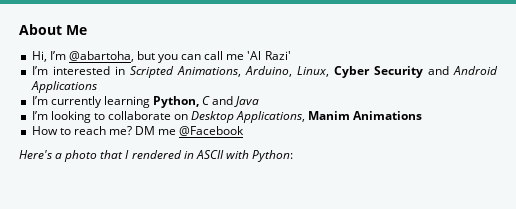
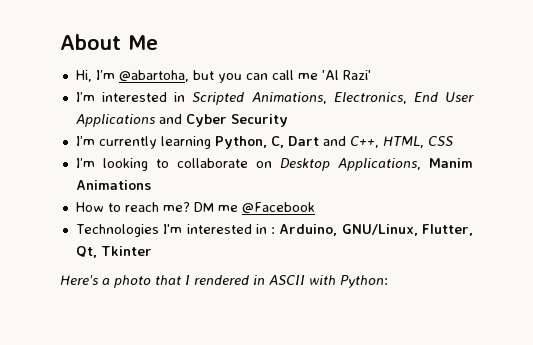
- I’m interested in Scripted Animations, Arduino, Linux, Cyber Security and Android Applications
+ I’m interested in Scripted Animations, Electronics, End User Applications and Cyber Security
- I’m currently learning Python, C and Java
+ I’m currently learning Python, C, Dart and C++, HTML, CSS
+ Technologies I'm interested in : Arduino, GNU/Linux, Flutter, Qt, Tkinter

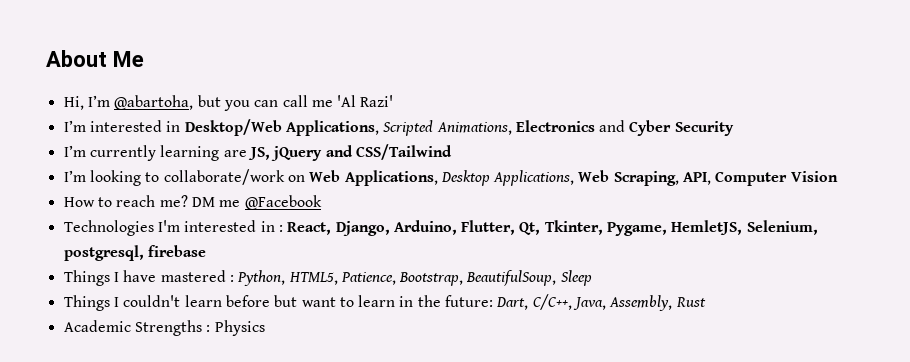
- I’m interested in Scripted Animations, Electronics, End User Applications and Cyber Security
+ I’m interested in Desktop/Web Applications, Scripted Animations, Electronics and Cyber Security
- I’m currently learning Python, C, Dart and C++, HTML, CSS
- I’m looking to collaborate on Desktop Applications, Manim Animations
+ I’m currently learning are JS, jQuery and CSS/Tailwind
+ I’m looking to collaborate/work on Web Applications, Desktop Applications, Web Scraping, API, Computer Vision
- Technologies I'm interested in : Arduino, GNU/Linux, Flutter, Qt, Tkinter
- Here's a photo that I rendered in ASCII with Python:
+ Technologies I'm interested in : React, Django, Arduino, Flutter, Qt, Tkinter, Pygame, HemletJS, Selenium, postgresql, firebase
+ Things I have mastered : Python, HTML5, Patience, Bootstrap, BeautifulSoup, Sleep
+ Things I couldn't learn before but want to learn in the future: Dart, C/C++, Java, Assembly, Rust
+ Academic Strengths : Physics

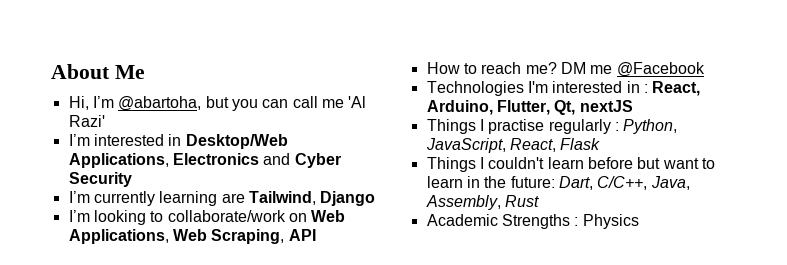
- I’m interested in Desktop/Web Applications, Scripted Animations, Electronics and Cyber Security
+ I’m interested in Desktop/Web Applications, Electronics and Cyber Security
- I’m currently learning are JS, jQuery and CSS/Tailwind
+ I’m currently learning are Tailwind, Django
- I’m looking to collaborate/work on Web Applications, Desktop Applications, Web Scraping, API, Computer Vision
+ I’m looking to collaborate/work on Web Applications, Web Scraping, API
- Technologies I'm interested in : React, Django, Arduino, Flutter, Qt, Tkinter, Pygame, HemletJS, Selenium, postgresql, firebase
- Things I have mastered : Python, HTML5, Patience, Bootstrap, BeautifulSoup, Sleep
+ Technologies I'm interested in : React, Arduino, Flutter, Qt, nextJS
+ Things I practise regularly : Python, JavaScript, React, Flask

